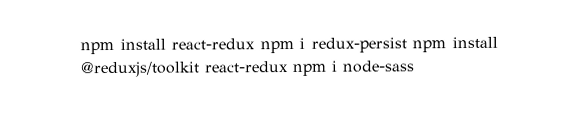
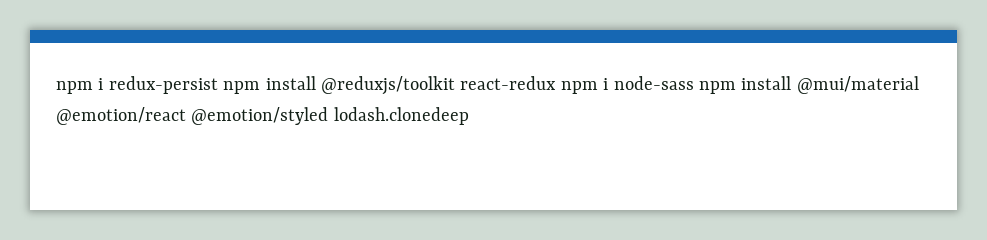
- npm install react-redux npm i redux-persist npm install @reduxjs/toolkit react-redux npm i node-sass
+ npm i redux-persist npm install @reduxjs/toolkit react-redux npm i node-sass npm install @mui/material @emotion/react @emotion/styled lodash.clonedeep

